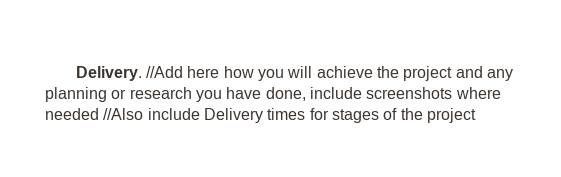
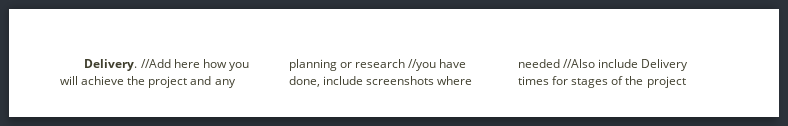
- //Add here how you will achieve the project and any planning or research you have done, include screenshots where needed //Also include Delivery times for stages of the project
+ //Add here how you will achieve the project and any planning or research //you have done, include screenshots where needed //Also include Delivery times for stages of the project

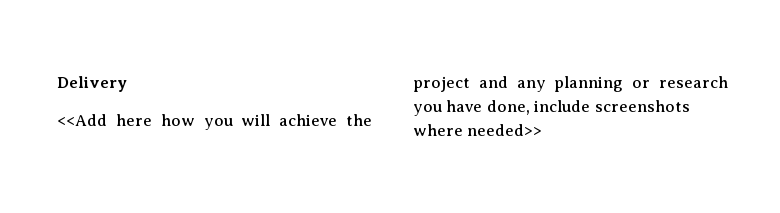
- Delivery. //Add here how you will achieve the project and any planning or research //you have done, include screenshots where needed //Also include Delivery times for stages of the project
+ Delivery
+ <<Add here how you will achieve the project and any planning or research you have done, include screenshots where needed>>

